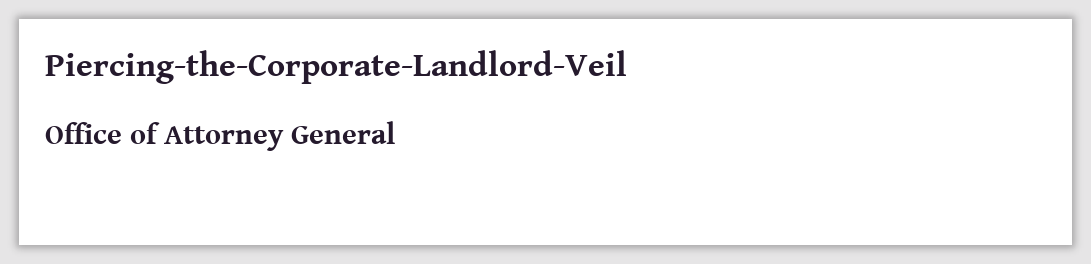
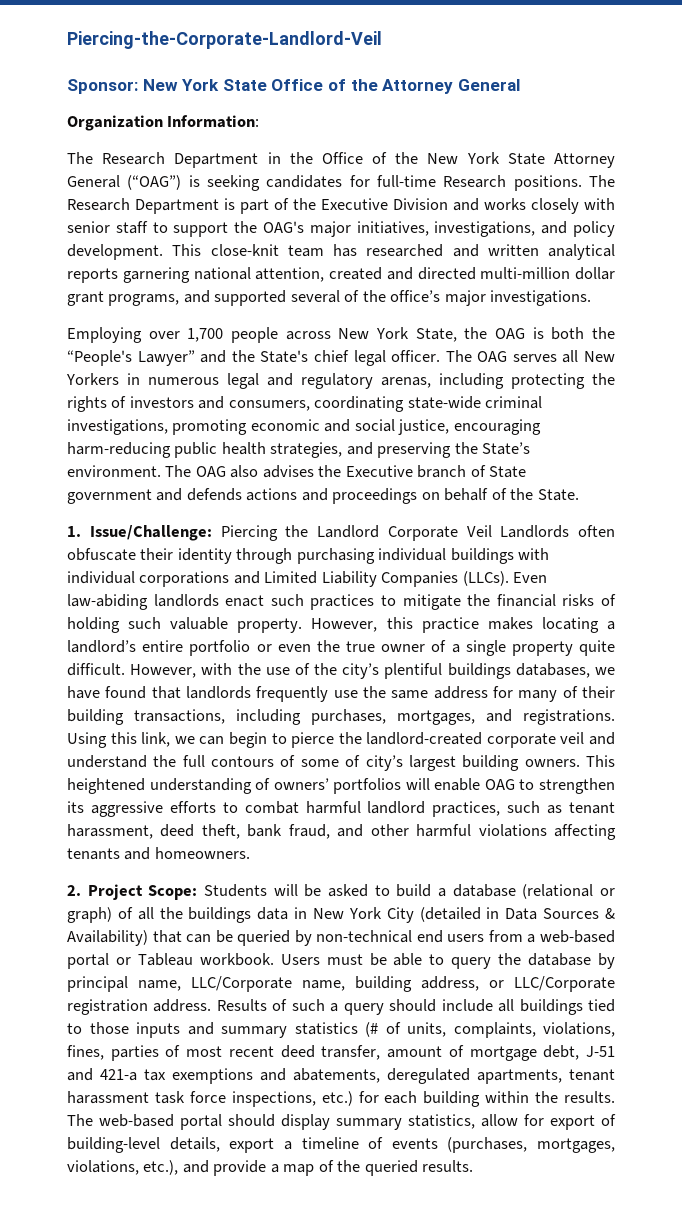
- Office of Attorney General
+ Sponsor: New York State Office of the Attorney General
+ Organization Information:
+ The Research Department in the Office of the New York State Attorney General (“OAG”) is seeking candidates for full-time Research positions. The Research Department is part of the Executive Division and works closely with senior staff to support the OAG's major initiatives, investigations, and policy development. This close-knit team has researched and written analytical reports garnering national attention, created and directed multi-million dollar grant programs, and supported several of the office’s major investigations.
+ Employing over 1,700 people across New York State, the OAG is both the “People's Lawyer” and the State's chief legal officer. The OAG serves all New Yorkers in numerous legal and regulatory arenas, including protecting the rights of investors and consumers, coordinating state-wide criminal investigations, promoting economic and social justice, encouraging harm-reducing public health strategies, and preserving the State’s environment. The OAG also advises the Executive branch of State government and defends actions and proceedings on behalf of the State.
+ 1. Issue/Challenge: Piercing the Landlord Corporate Veil Landlords often obfuscate their identity through purchasing individual buildings with individual corporations and Limited Liability Companies (LLCs). Even law-abiding landlords enact such practices to mitigate the financial risks of holding such valuable property. However, this practice makes locating a landlord’s entire portfolio or even the true owner of a single property quite difficult. However, with the use of the city’s plentiful buildings databases, we have found that landlords frequently use the same address for many of their building transactions, including purchases, mortgages, and registrations. Using this link, we can begin to pierce the landlord-created corporate veil and understand the full contours of some of city’s largest building owners. This heightened understanding of owners’ portfolios will enable OAG to strengthen its aggressive efforts to combat harmful landlord practices, such as tenant harassment, deed theft, bank fraud, and other harmful violations affecting tenants and homeowners.
+ 2. Project Scope: Students will be asked to build a database (relational or graph) of all the buildings data in New York City (detailed in Data Sources & Availability) that can be queried by non-technical end users from a web-based portal or Tableau workbook. Users must be able to query the database by principal name, LLC/Corporate name, building address, or LLC/Corporate registration address. Results of such a query should include all buildings tied to those inputs and summary statistics (# of units, complaints, violations, fines, parties of most recent deed transfer, amount of mortgage debt, J-51 and 421-a tax exemptions and abatements, deregulated apartments, tenant harassment task force inspections, etc.) for each building within the results. The web-based portal should display summary statistics, allow for export of building-level details, export a timeline of events (purchases, mortgages, violations, etc.), and provide a map of the queried results.

